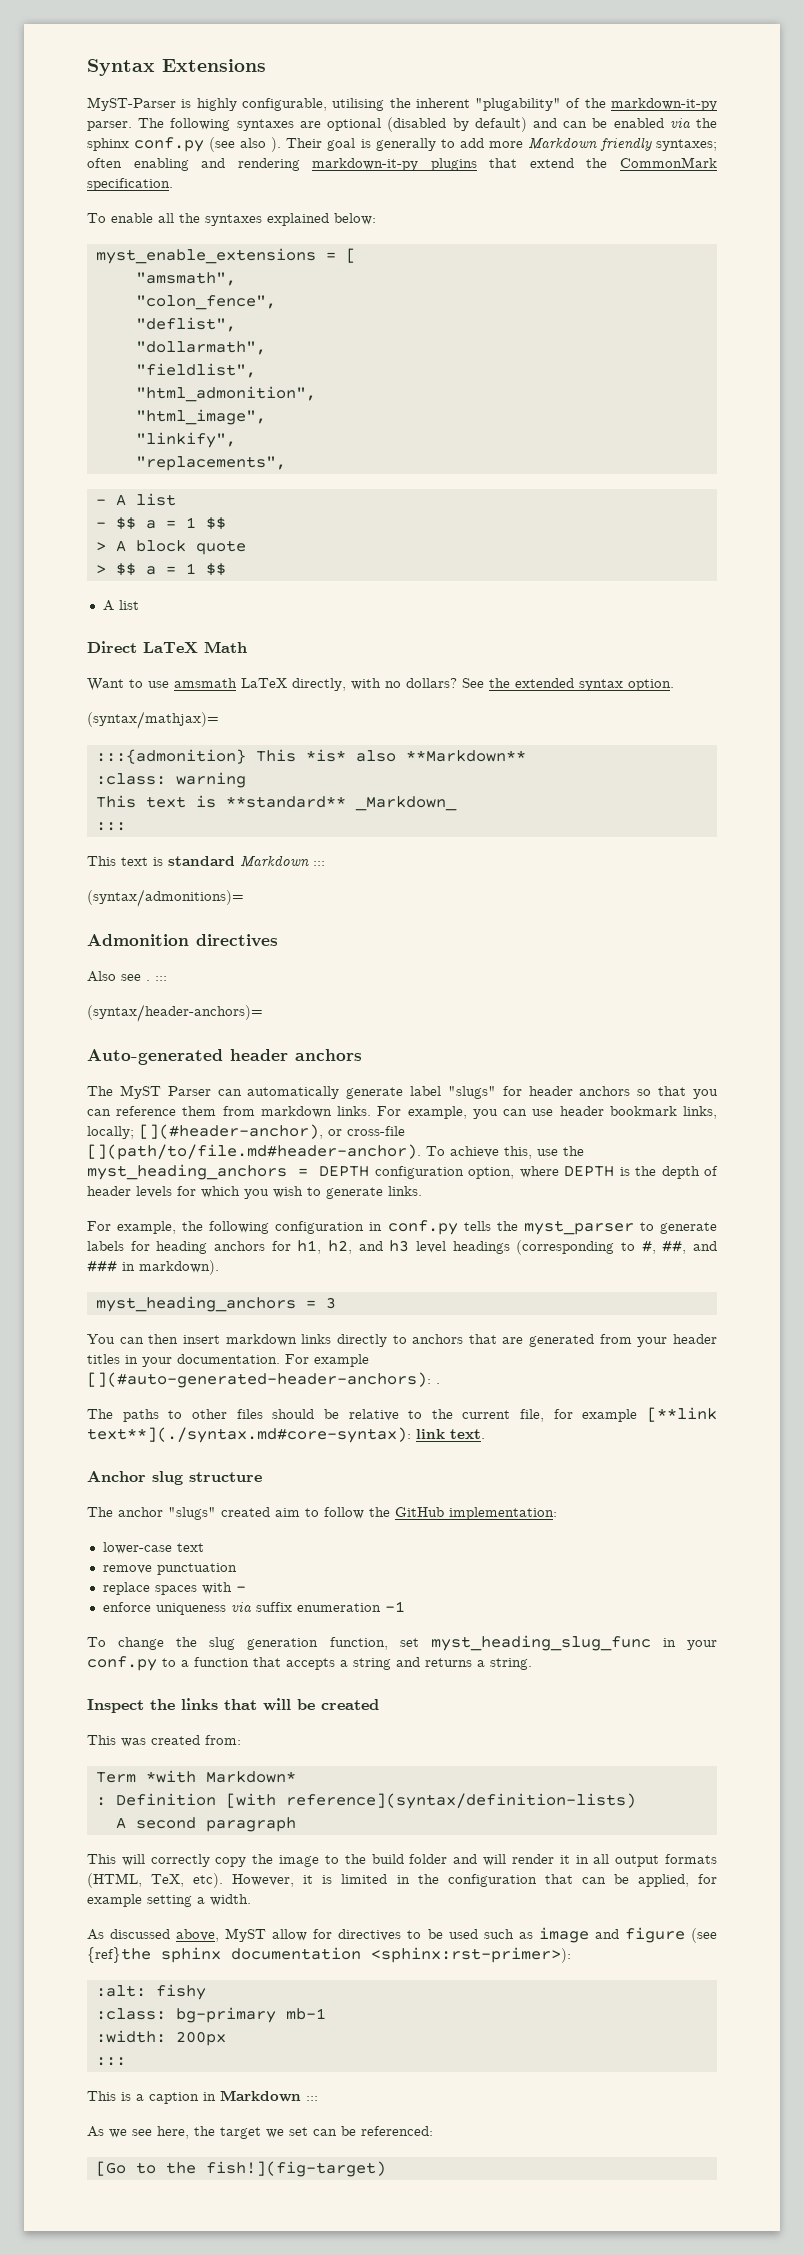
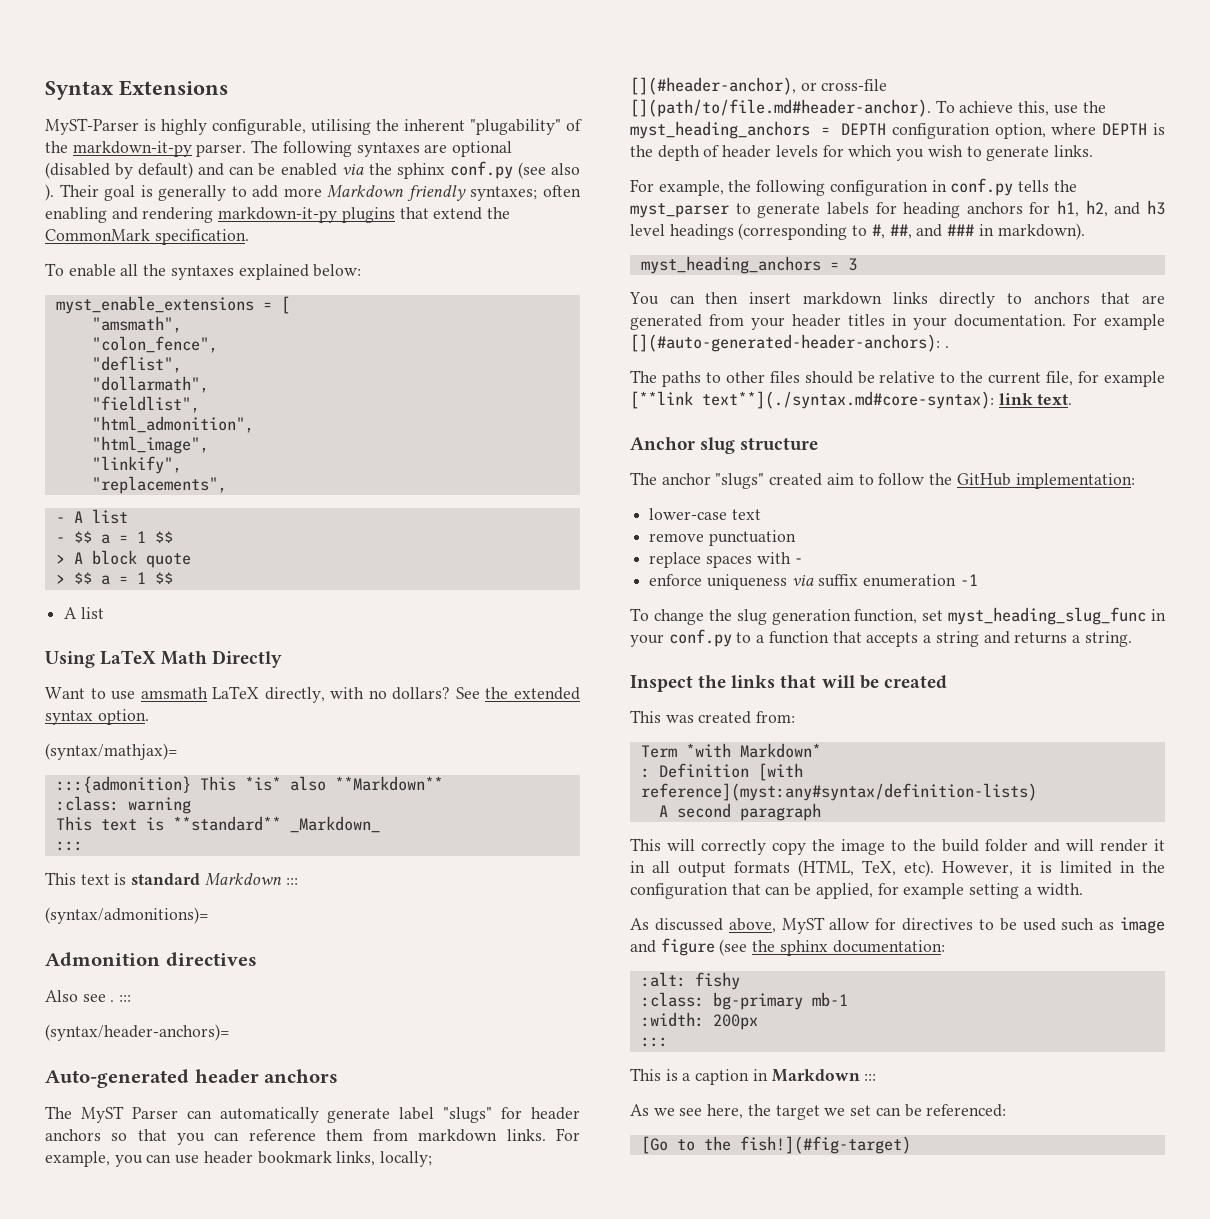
- Direct LaTeX Math
+ Using LaTeX Math Directly
- : Definition [with reference](syntax/definition-lists)
+ : Definition [with reference](myst:any#syntax/definition-lists)
- As discussed above, MyST allow for directives to be used such as image and figure (see {ref}the sphinx documentation <sphinx:rst-primer>):
+ As discussed above, MyST allow for directives to be used such as image and figure (see the sphinx documentation:
- [Go to the fish!](fig-target)
+ [Go to the fish!](#fig-target)

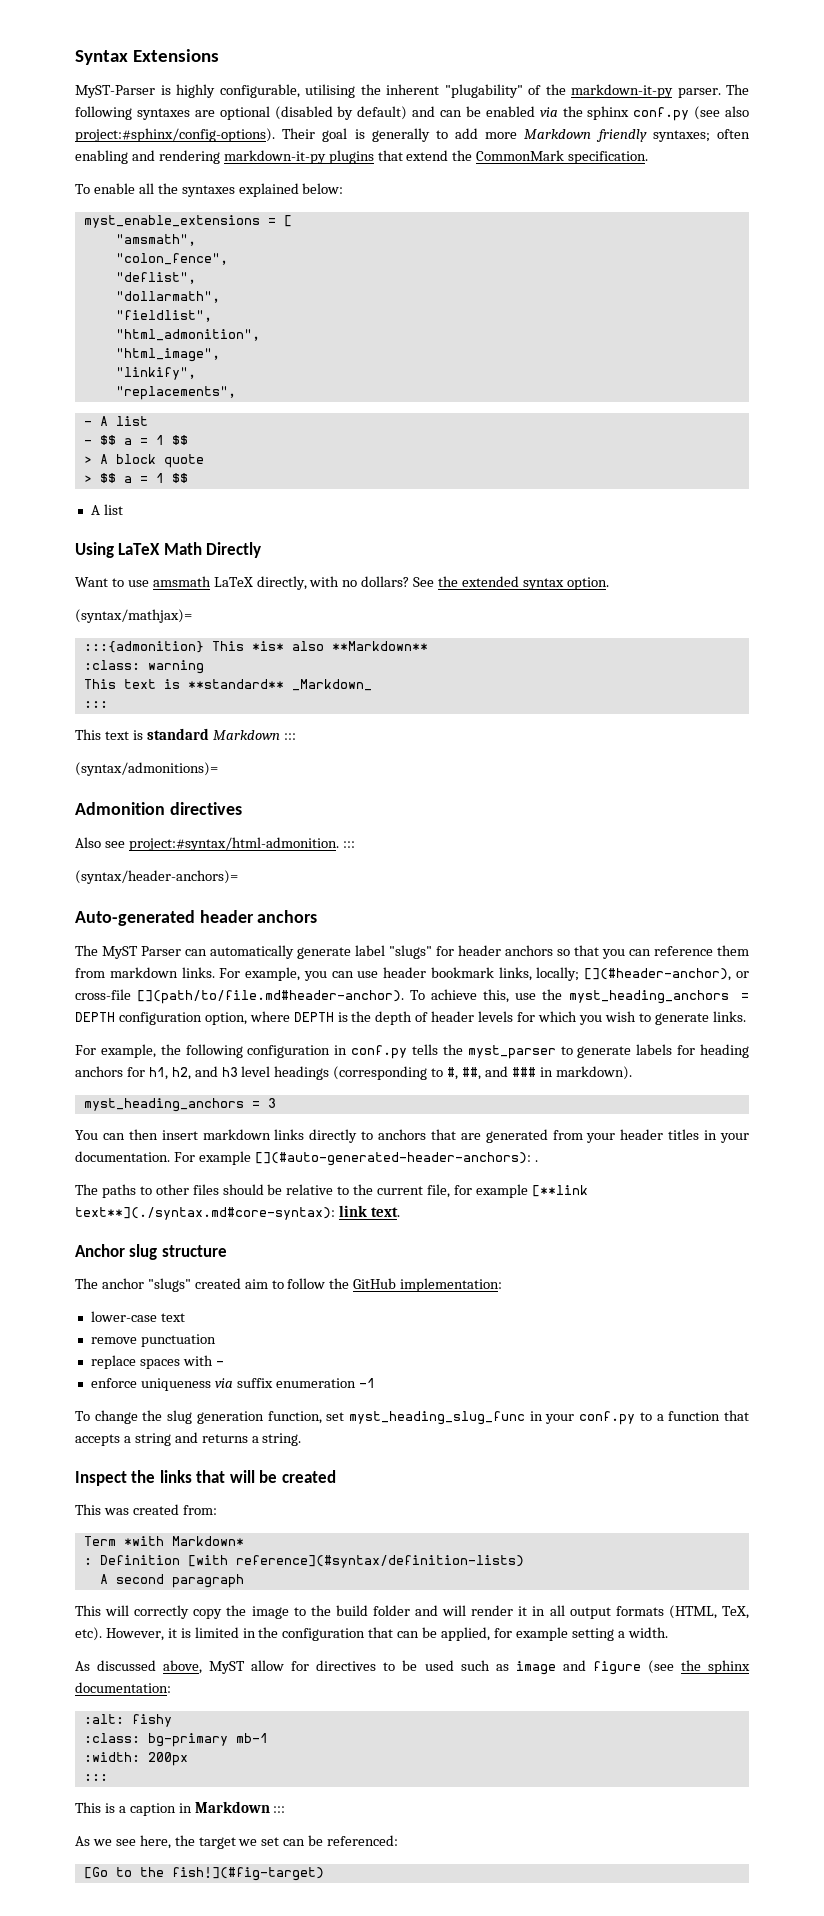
- The following syntaxes are optional (disabled by default) and can be enabled via the sphinx conf.py (see also ).
+ The following syntaxes are optional (disabled by default) and can be enabled via the sphinx conf.py (see also project:#sphinx/config-options).
- Also see . :::
+ Also see project:#syntax/html-admonition. :::
- : Definition [with reference](myst:any#syntax/definition-lists)
+ : Definition [with reference](#syntax/definition-lists)

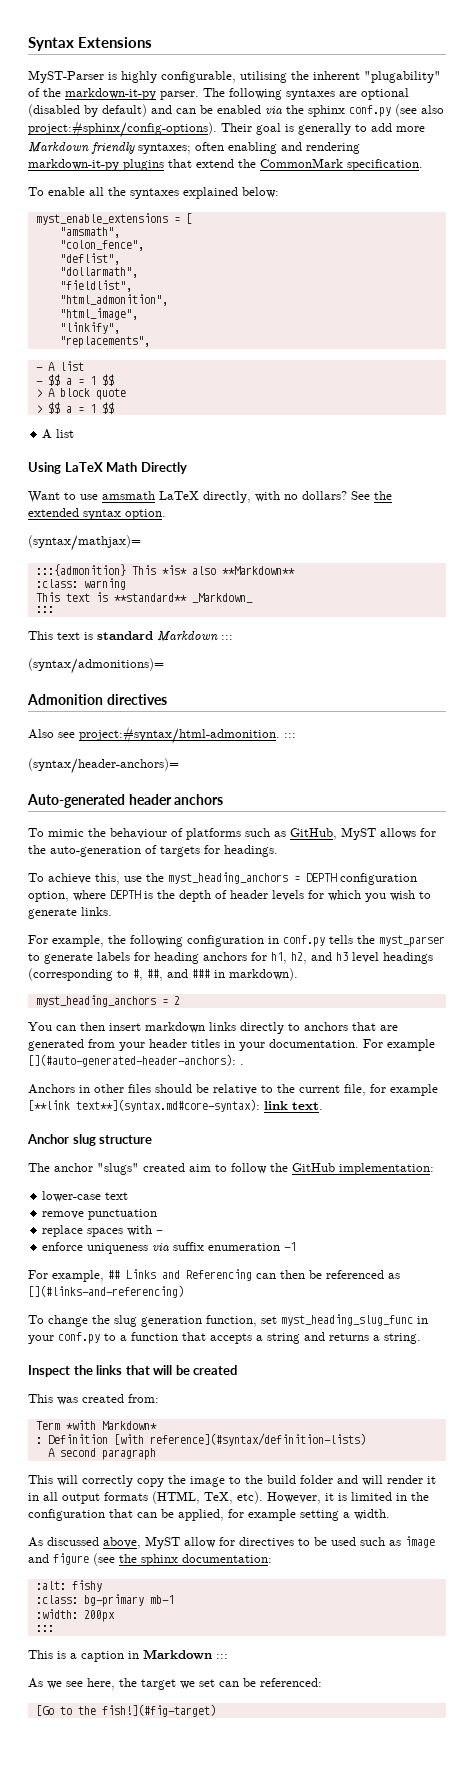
- The MyST Parser can automatically generate label "slugs" for header anchors so that you can reference them from markdown links. For example, you can use header bookmark links, locally; [](#header-anchor), or cross-file [](path/to/file.md#header-anchor). To achieve this, use the myst_heading_anchors = DEPTH configuration option, where DEPTH is the depth of header levels for which you wish to generate links.
+ To mimic the behaviour of platforms such as GitHub, MyST allows for the auto-generation of targets for headings.
+ To achieve this, use the myst_heading_anchors = DEPTH configuration option, where DEPTH is the depth of header levels for which you wish to generate links.
- myst_heading_anchors = 3
+ myst_heading_anchors = 2
- The paths to other files should be relative to the current file, for example [**link text**](./syntax.md#core-syntax): link text.
+ Anchors in other files should be relative to the current file, for example [**link text**](syntax.md#core-syntax): link text.
+ For example, ## Links and Referencing can then be referenced as [](#links-and-referencing)

